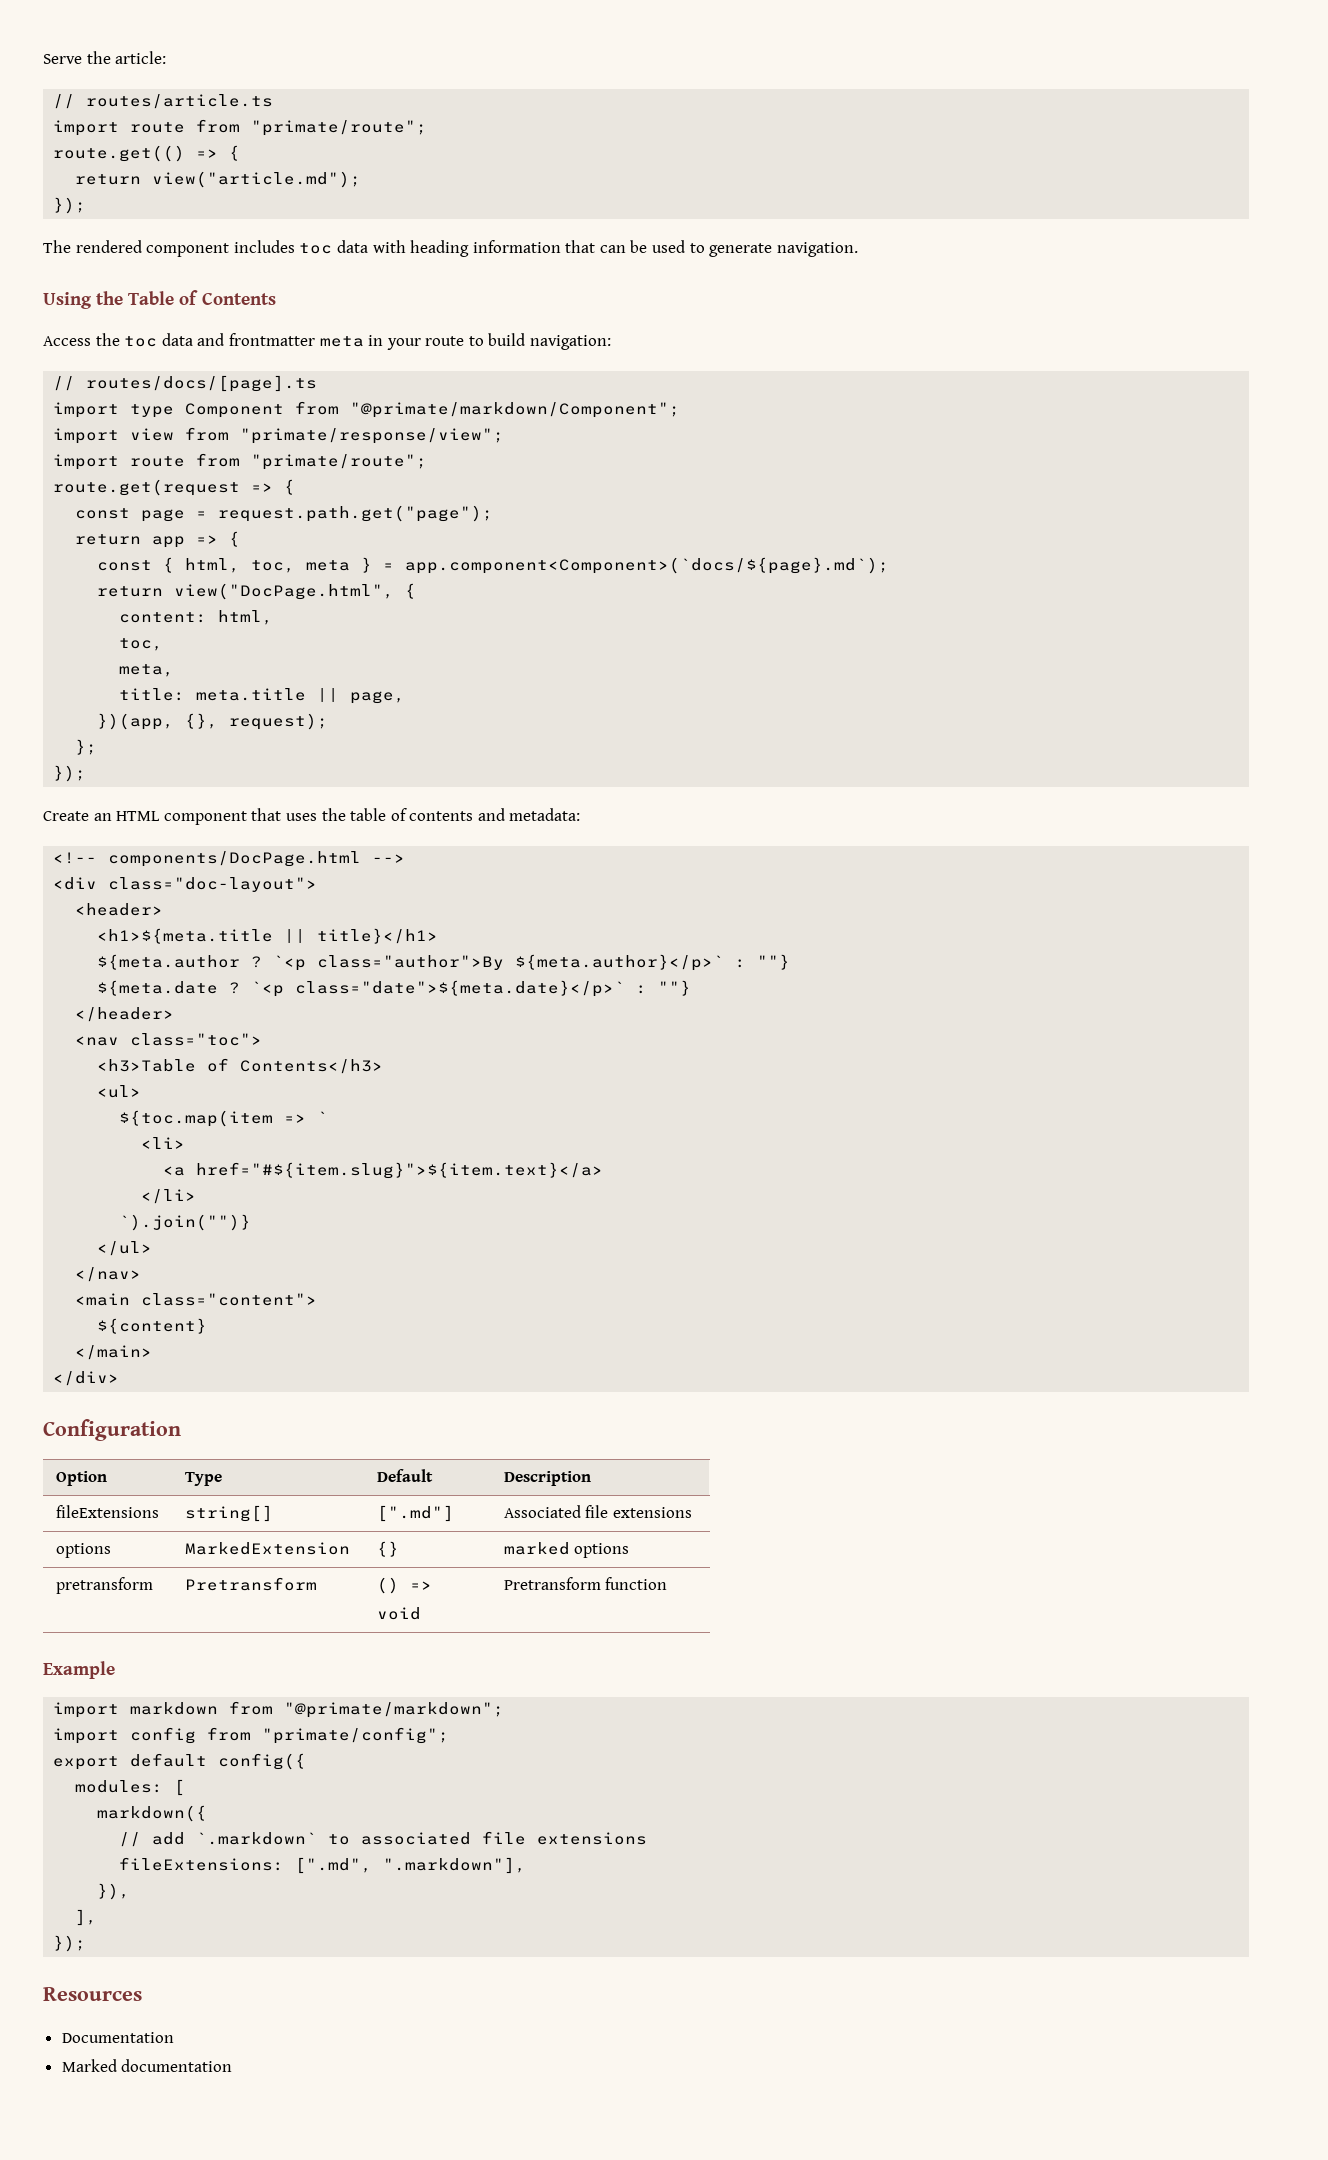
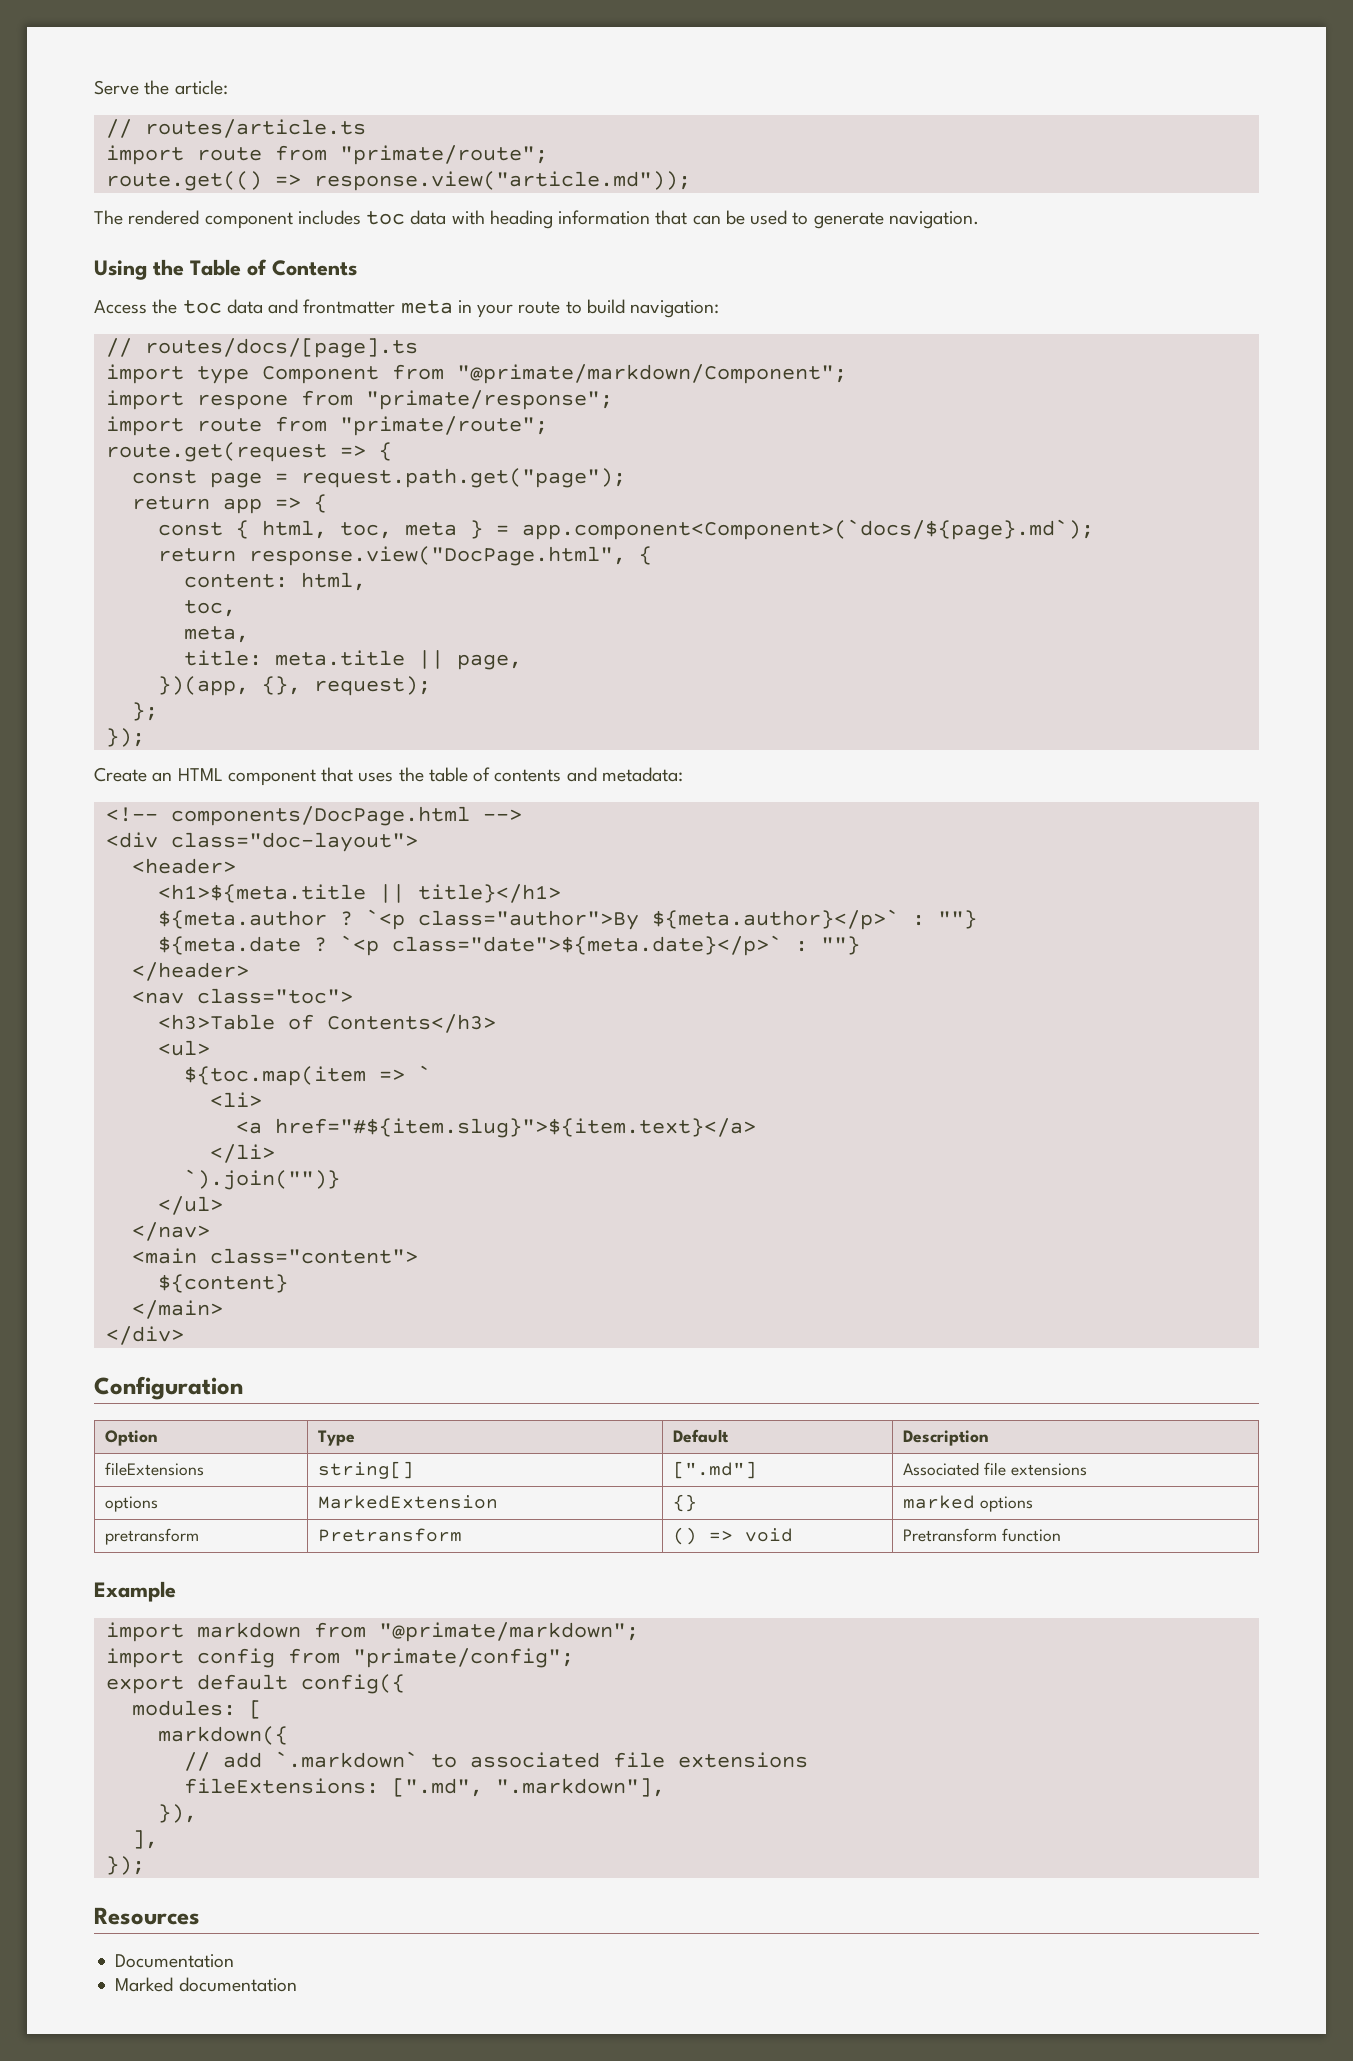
- route.get(() => {
- return view("article.md");
- });
+ route.get(() => response.view("article.md"));
- import view from "primate/response/view";
+ import respone from "primate/response";
- return view("DocPage.html", {
+ return response.view("DocPage.html", {

